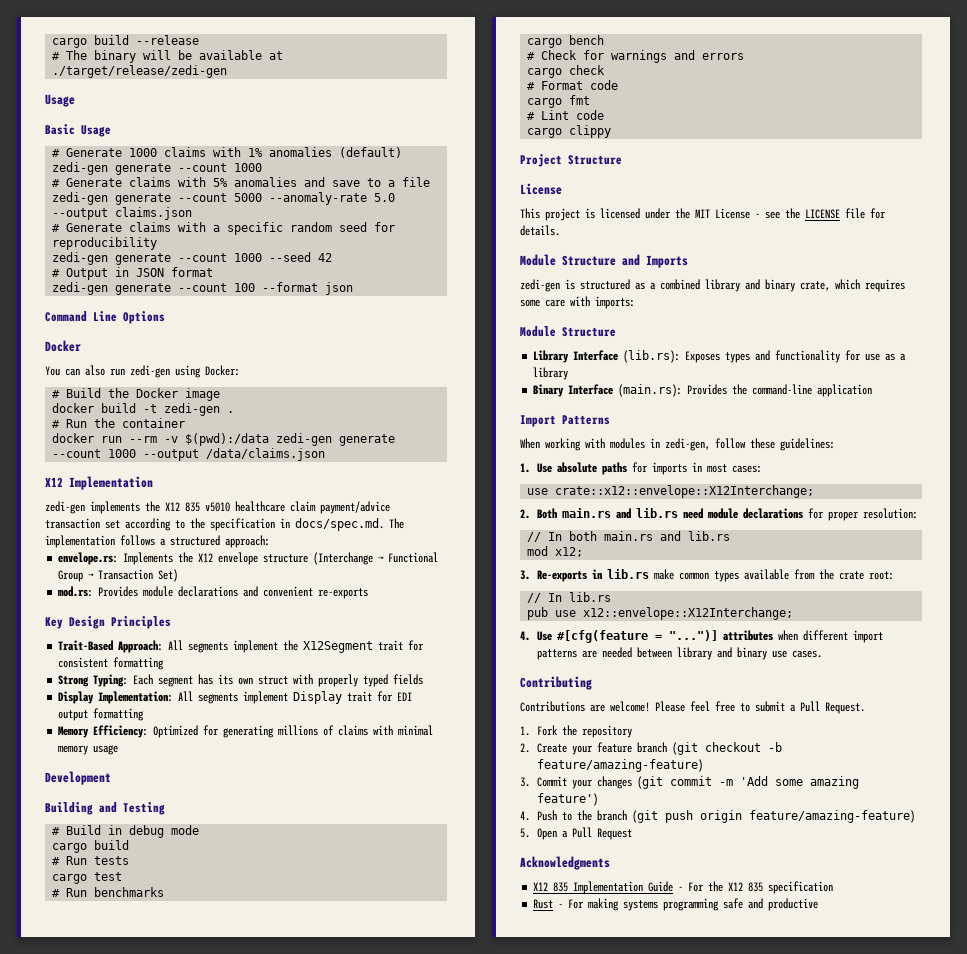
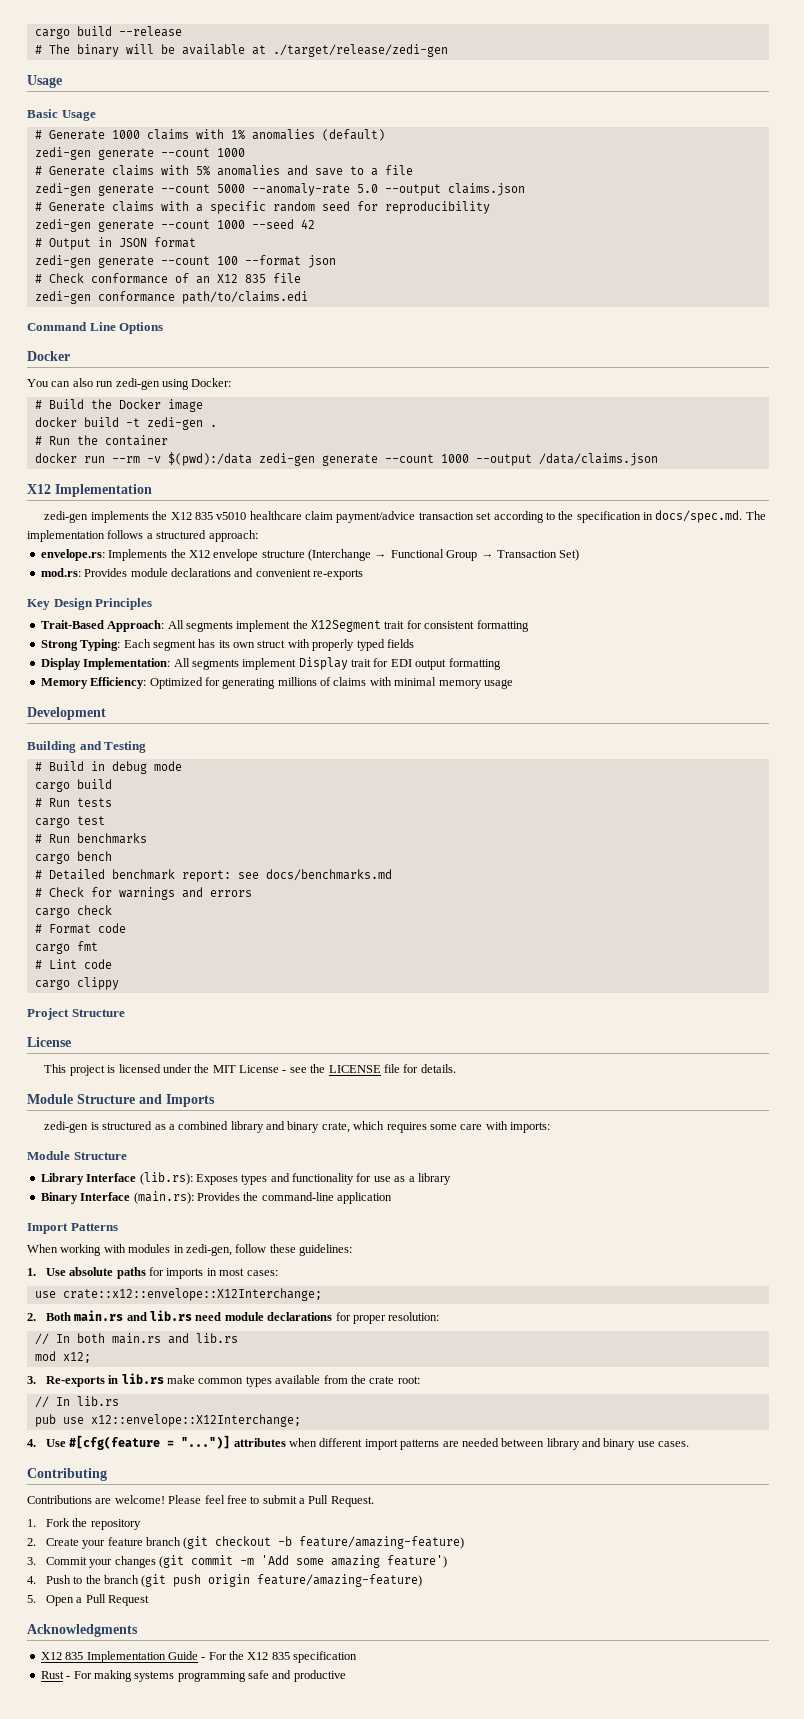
+ # Check conformance of an X12 835 file
+ zedi-gen conformance path/to/claims.edi
+ # Detailed benchmark report: see docs/benchmarks.md

